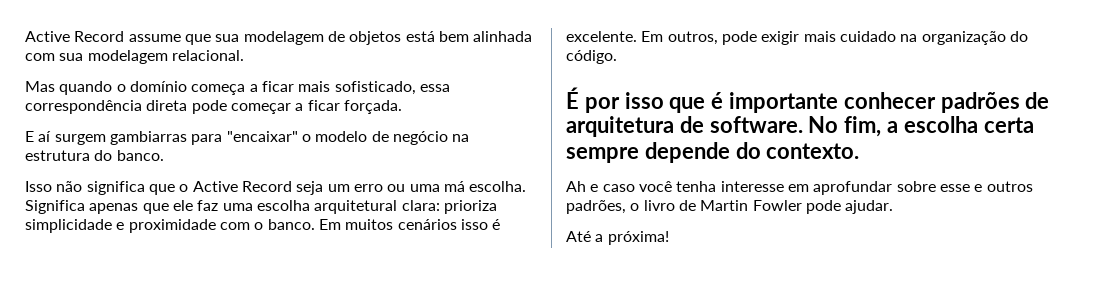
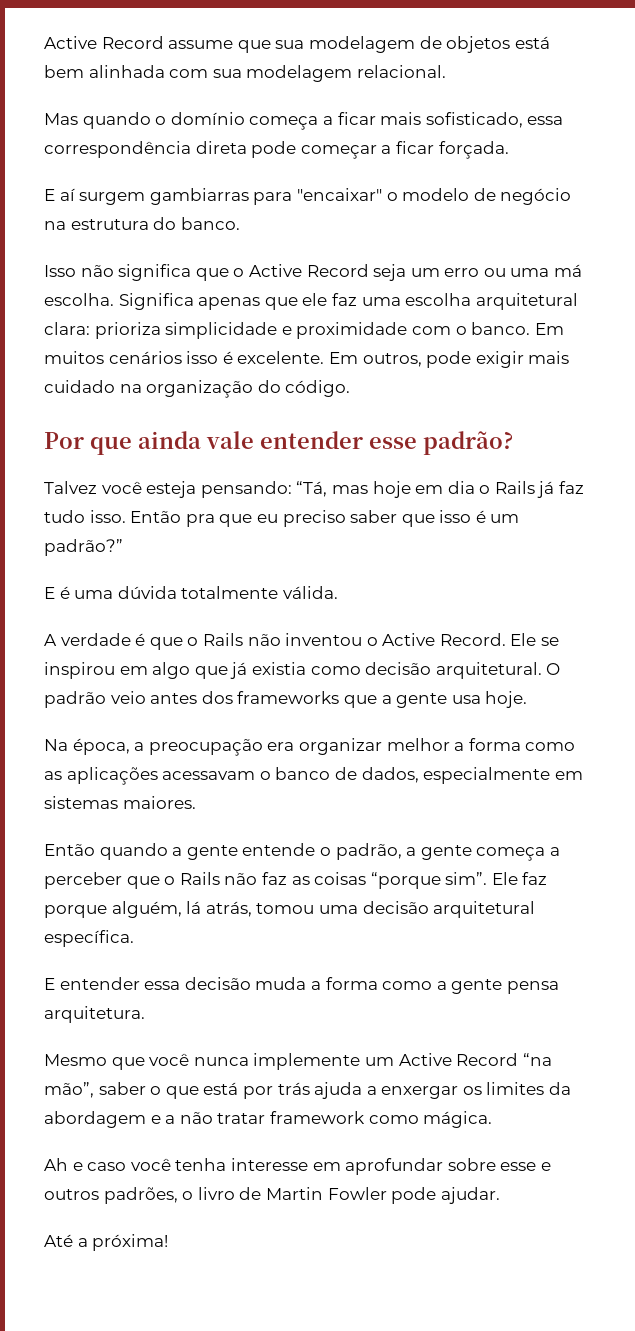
- É por isso que é importante conhecer padrões de arquitetura de software. No fim, a escolha certa sempre depende do contexto.
+ Por que ainda vale entender esse padrão?
+ Talvez você esteja pensando: “Tá, mas hoje em dia o Rails já faz tudo isso. Então pra que eu preciso saber que isso é um padrão?”
+ E é uma dúvida totalmente válida.
+ A verdade é que o Rails não inventou o Active Record. Ele se inspirou em algo que já existia como decisão arquitetural. O padrão veio antes dos frameworks que a gente usa hoje.
+ Na época, a preocupação era organizar melhor a forma como as aplicações acessavam o banco de dados, especialmente em sistemas maiores.
+ Então quando a gente entende o padrão, a gente começa a perceber que o Rails não faz as coisas “porque sim”. Ele faz porque alguém, lá atrás, tomou uma decisão arquitetural específica.
+ E entender essa decisão muda a forma como a gente pensa arquitetura.
+ Mesmo que você nunca implemente um Active Record “na mão”, saber o que está por trás ajuda a enxergar os limites da abordagem e a não tratar framework como mágica.

